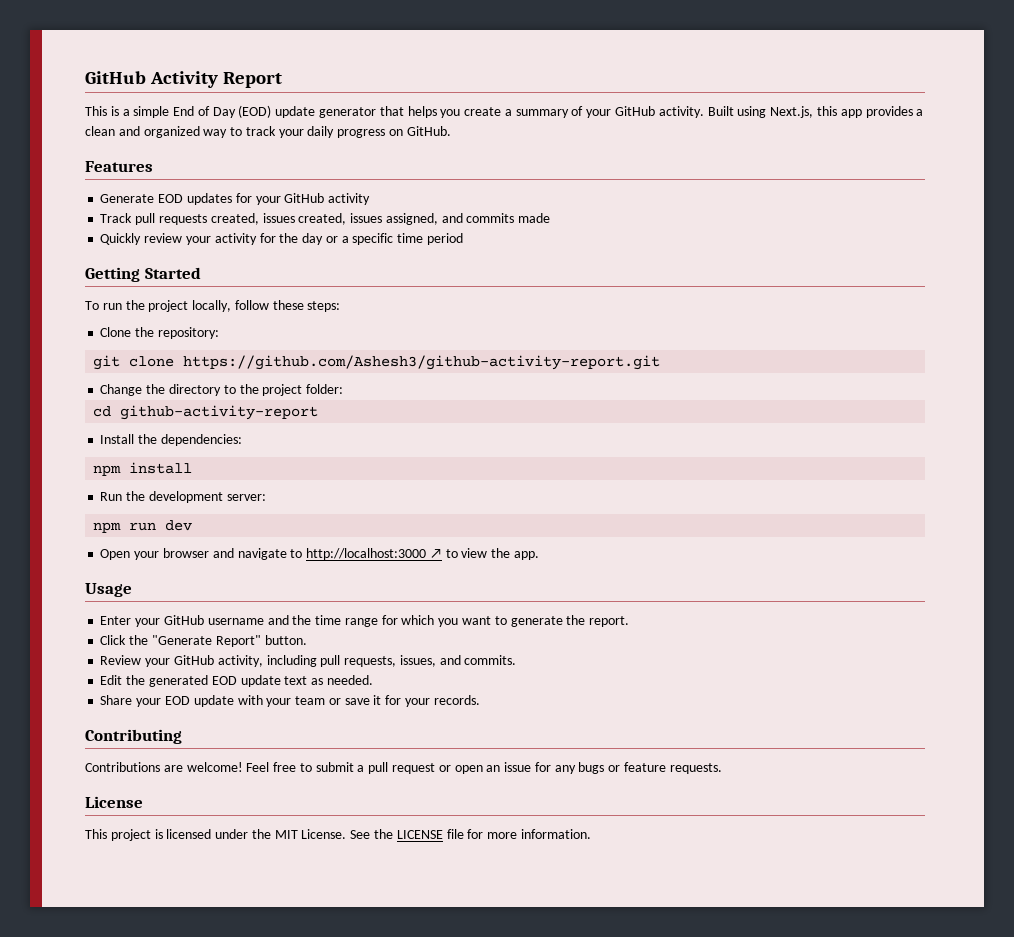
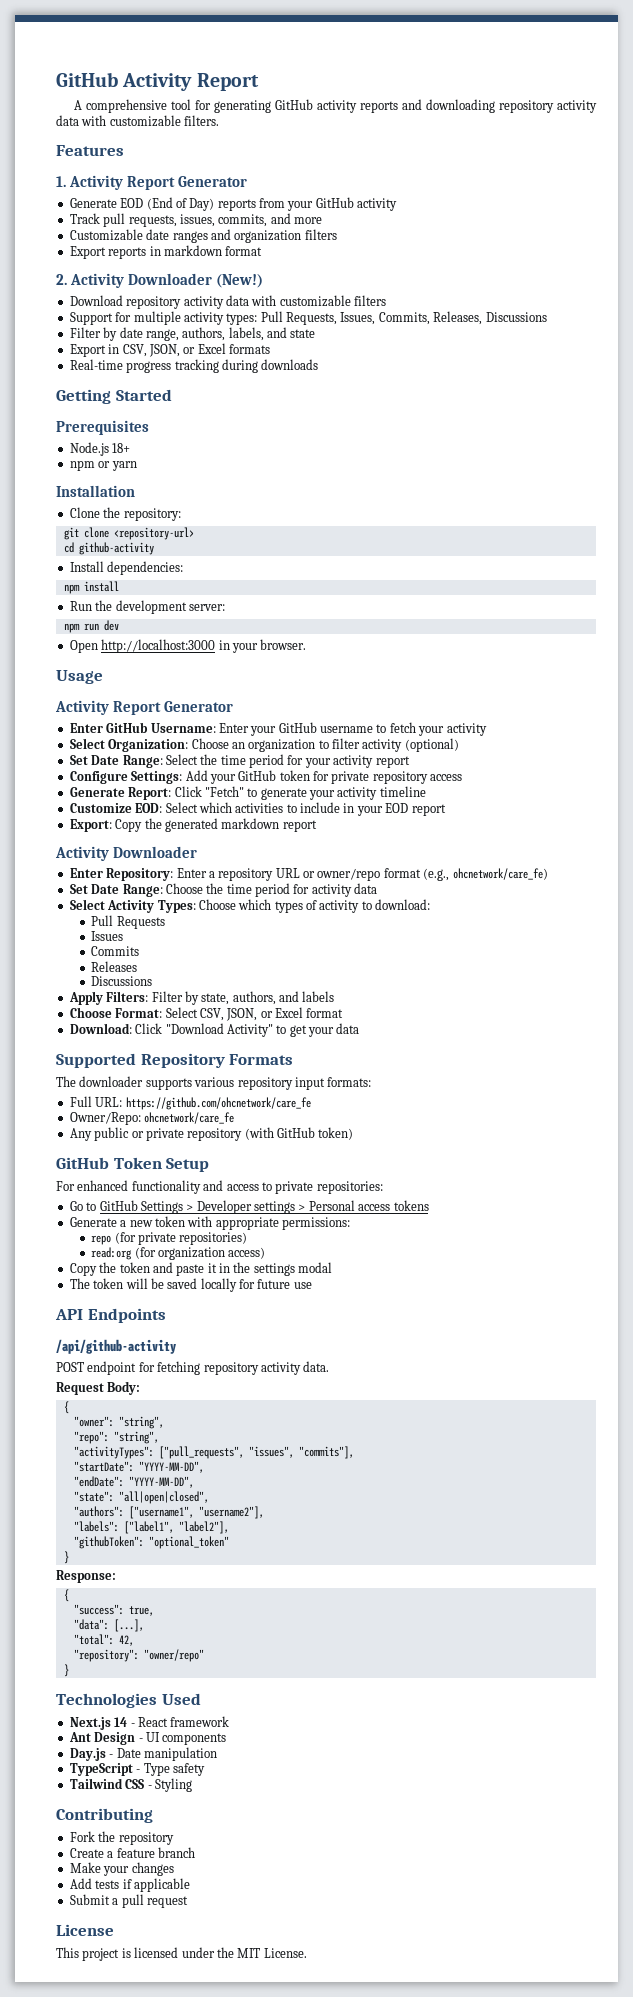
- This is a simple End of Day (EOD) update generator that helps you create a summary of your GitHub activity. Built using Next.js, this app provides a clean and organized way to track your daily progress on GitHub.
+ A comprehensive tool for generating GitHub activity reports and downloading repository activity data with customizable filters.
  Features
- Generate EOD updates for your GitHub activity
+ 1. Activity Report Generator
+ Generate EOD (End of Day) reports from your GitHub activity
- Track pull requests created, issues created, issues assigned, and commits made
- Quickly review your activity for the day or a specific time period
+ Track pull requests, issues, commits, and more
+ Customizable date ranges and organization filters
+ Export reports in markdown format
+ 2. Activity Downloader (New!)
+ Download repository activity data with customizable filters
+ Support for multiple activity types: Pull Requests, Issues, Commits, Releases, Discussions
+ Filter by date range, authors, labels, and state
+ Export in CSV, JSON, or Excel formats
+ Real-time progress tracking during downloads
  Getting Started
- To run the project locally, follow these steps:
+ Prerequisites
+ Node.js 18+
+ npm or yarn
+ Installation
- git clone https://github.com/Ashesh3/github-activity-report.git
- Change the directory to the project folder:
+ git clone <repository-url>
- cd github-activity-report
+ cd github-activity
- Install the dependencies:
+ Install dependencies:
- Open your browser and navigate to http://localhost:3000 ↗ to view the app.
+ Open http://localhost:3000 in your browser.
  Usage
- Enter your GitHub username and the time range for which you want to generate the report.
- Click the "Generate Report" button.
- Review your GitHub activity, including pull requests, issues, and commits.
- Edit the generated EOD update text as needed.
- Share your EOD update with your team or save it for your records.
+ Activity Report Generator
+ Enter GitHub Username: Enter your GitHub username to fetch your activity
+ Select Organization: Choose an organization to filter activity (optional)
+ Set Date Range: Select the time period for your activity report
+ Configure Settings: Add your GitHub token for private repository access
+ Generate Report: Click "Fetch" to generate your activity timeline
+ Customize EOD: Select which activities to include in your EOD report
+ Export: Copy the generated markdown report
+ Activity Downloader
+ Enter Repository: Enter a repository URL or owner/repo format (e.g., ohcnetwork/care_fe)
+ Set Date Range: Choose the time period for activity data
+ Select Activity Types: Choose which types of activity to download:
+ Pull Requests
+ Issues
+ Commits
+ Releases
+ Discussions
+ Apply Filters: Filter by state, authors, and labels
+ Choose Format: Select CSV, JSON, or Excel format
+ Download: Click "Download Activity" to get your data
+ Supported Repository Formats
+ The downloader supports various repository input formats:
+ Full URL: https://github.com/ohcnetwork/care_fe
+ Owner/Repo: ohcnetwork/care_fe
+ Any public or private repository (with GitHub token)
+ GitHub Token Setup
+ For enhanced functionality and access to private repositories:
+ Go to GitHub Settings > Developer settings > Personal access tokens
+ Generate a new token with appropriate permissions:
+ repo (for private repositories)
+ read:org (for organization access)
+ Copy the token and paste it in the settings modal
+ The token will be saved locally for future use
+ API Endpoints
+ /api/github-activity
+ POST endpoint for fetching repository activity data.
+ Request Body:
+ {
+ "owner": "string",
+ "repo": "string",
+ "activityTypes": ["pull_requests", "issues", "commits"],
+ "startDate": "YYYY-MM-DD",
+ "endDate": "YYYY-MM-DD",
+ "state": "all|open|closed",
+ "authors": ["username1", "username2"],
+ "labels": ["label1", "label2"],
+ "githubToken": "optional_token"
+ }
+ Response:
+ {
+ "success": true,
+ "data": [...],
+ "total": 42,
+ "repository": "owner/repo"
+ }
+ Technologies Used
+ Next.js 14 - React framework
+ Ant Design - UI components
+ Day.js - Date manipulation
+ TypeScript - Type safety
+ Tailwind CSS - Styling
  Contributing
- Contributions are welcome! Feel free to submit a pull request or open an issue for any bugs or feature requests.
+ Fork the repository
+ Create a feature branch
+ Make your changes
+ Add tests if applicable
+ Submit a pull request
- See the LICENSE file for more information.

